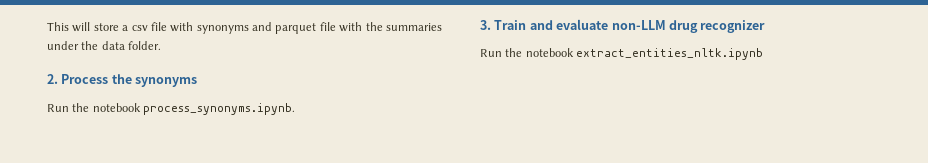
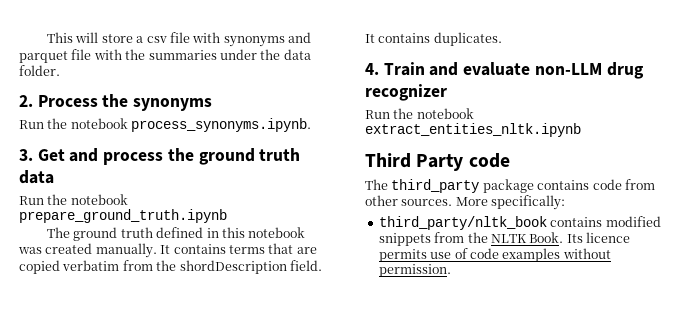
- 3. Train and evaluate non-LLM drug recognizer
+ 3. Get and process the ground truth data
+ Run the notebook prepare_ground_truth.ipynb
+ The ground truth defined in this notebook was created manually. It contains terms that are copied verbatim from the shordDescription field. It contains duplicates.
+ 4. Train and evaluate non-LLM drug recognizer
+ Third Party code
+ The third_party package contains code from other sources. More specifically:
+ third_party/nltk_book contains modified snippets from the NLTK Book. Its licence permits use of code examples without permission.

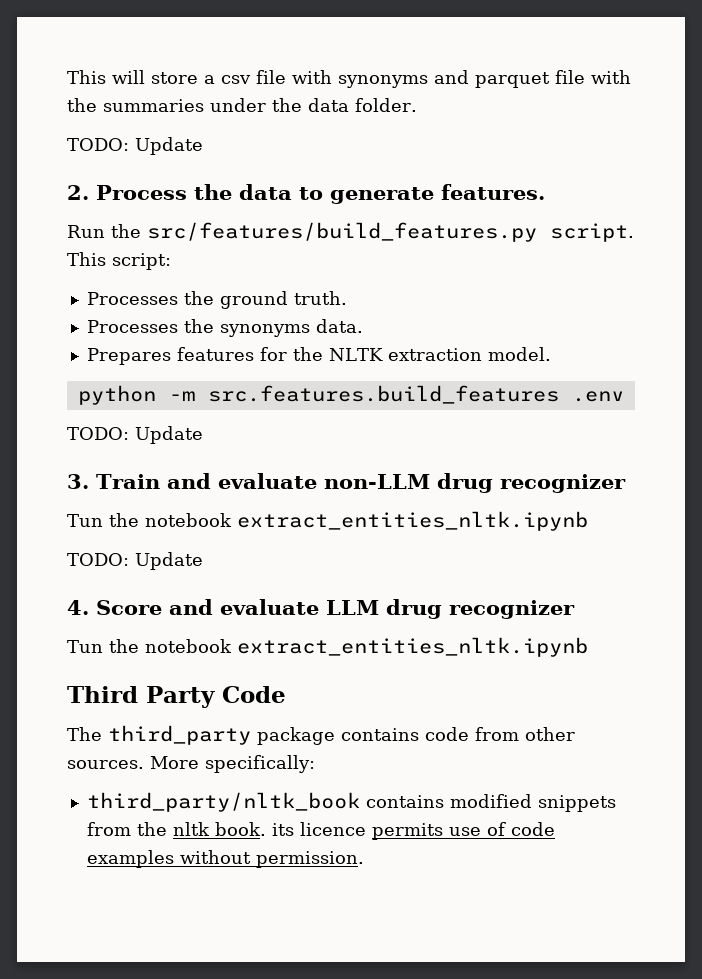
  This will store a csv file with synonyms and parquet file with the summaries under the data folder.
+ TODO: Update
- 2. Process the synonyms
- Run the notebook process_synonyms.ipynb.
- 3. Get and process the ground truth data
- Run the notebook prepare_ground_truth.ipynb
- The ground truth defined in this notebook was created manually. It contains terms that are copied verbatim from the shordDescription field. It contains duplicates.
- 4. Train and evaluate non-LLM drug recognizer
- Run the notebook extract_entities_nltk.ipynb
+ 2. Process the data to generate features.
+ Run the src/features/build_features.py script. This script:
+ Processes the ground truth.
+ Processes the synonyms data.
+ Prepares features for the NLTK extraction model.
+ python -m src.features.build_features .env
+ TODO: Update
+ 3. Train and evaluate non-LLM drug recognizer
+ Tun the notebook extract_entities_nltk.ipynb
+ TODO: Update
+ 4. Score and evaluate LLM drug recognizer
+ Tun the notebook extract_entities_nltk.ipynb
- Third Party code
+ Third Party Code
- third_party/nltk_book contains modified snippets from the NLTK Book. Its licence permits use of code examples without permission.
+ third_party/nltk_book contains modified snippets from the nltk book. its licence permits use of code examples without permission.

